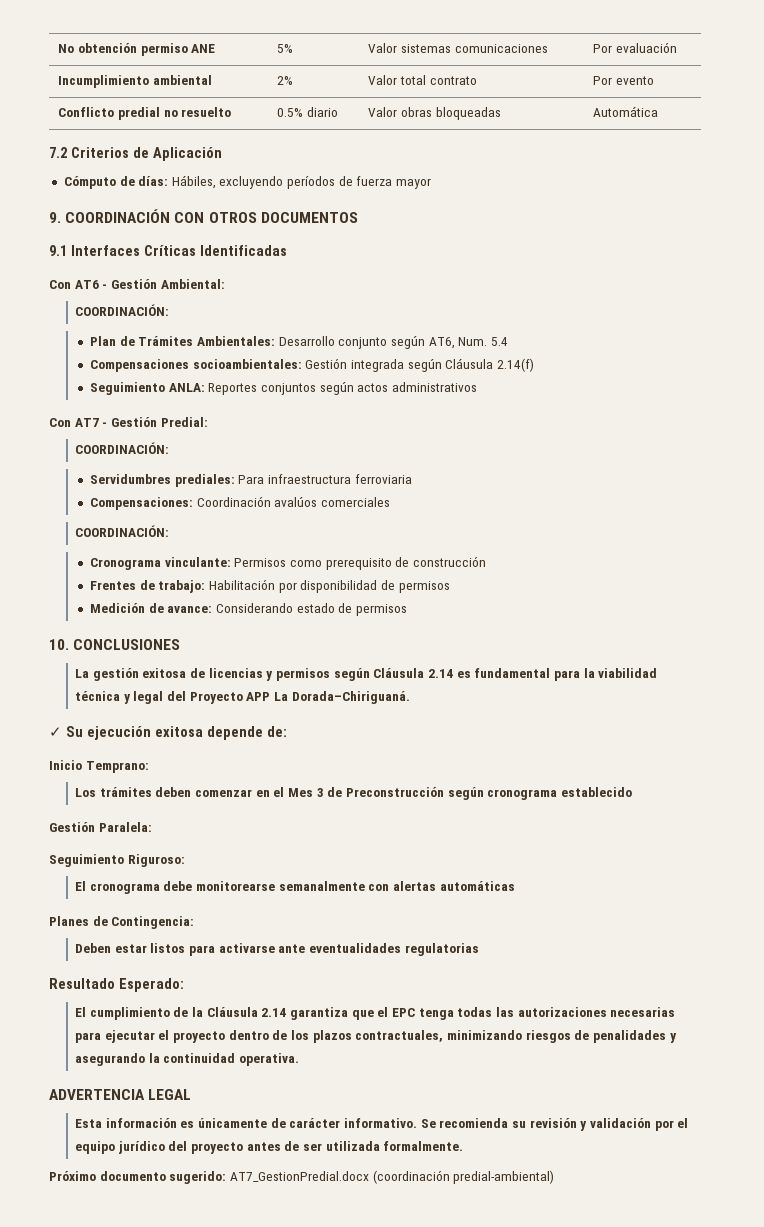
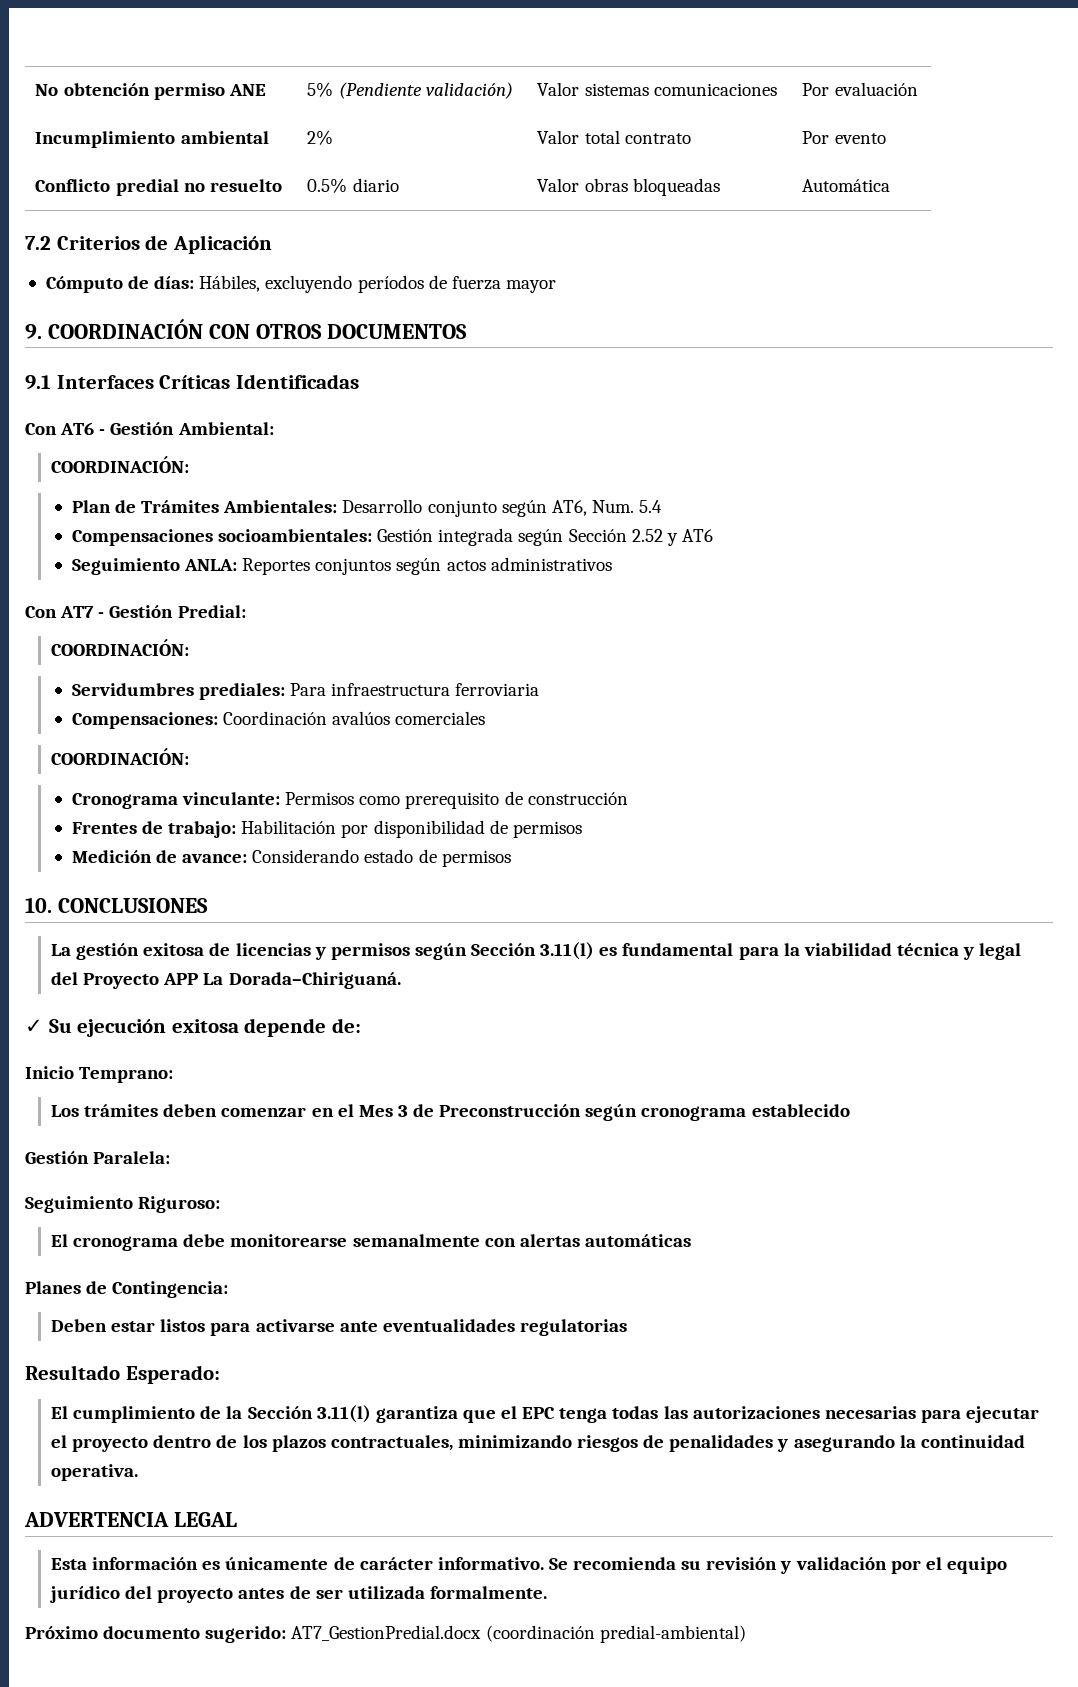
- No obtención permiso ANE | 5% | Valor sistemas comunicaciones | Por evaluación
+ No obtención permiso ANE | 5% (Pendiente validación) | Valor sistemas comunicaciones | Por evaluación
- Compensaciones socioambientales: Gestión integrada según Cláusula 2.14(f)
+ Compensaciones socioambientales: Gestión integrada según Sección 2.52 y AT6
- La gestión exitosa de licencias y permisos según Cláusula 2.14 es fundamental para la viabilidad técnica y legal del Proyecto APP La Dorada–Chiriguaná.
+ La gestión exitosa de licencias y permisos según Sección 3.11(l) es fundamental para la viabilidad técnica y legal del Proyecto APP La Dorada–Chiriguaná.
- El cumplimiento de la Cláusula 2.14 garantiza que el EPC tenga todas las autorizaciones necesarias para ejecutar el proyecto dentro de los plazos contractuales, minimizando riesgos de penalidades y asegurando la continuidad operativa.
+ El cumplimiento de la Sección 3.11(l) garantiza que el EPC tenga todas las autorizaciones necesarias para ejecutar el proyecto dentro de los plazos contractuales, minimizando riesgos de penalidades y asegurando la continuidad operativa.

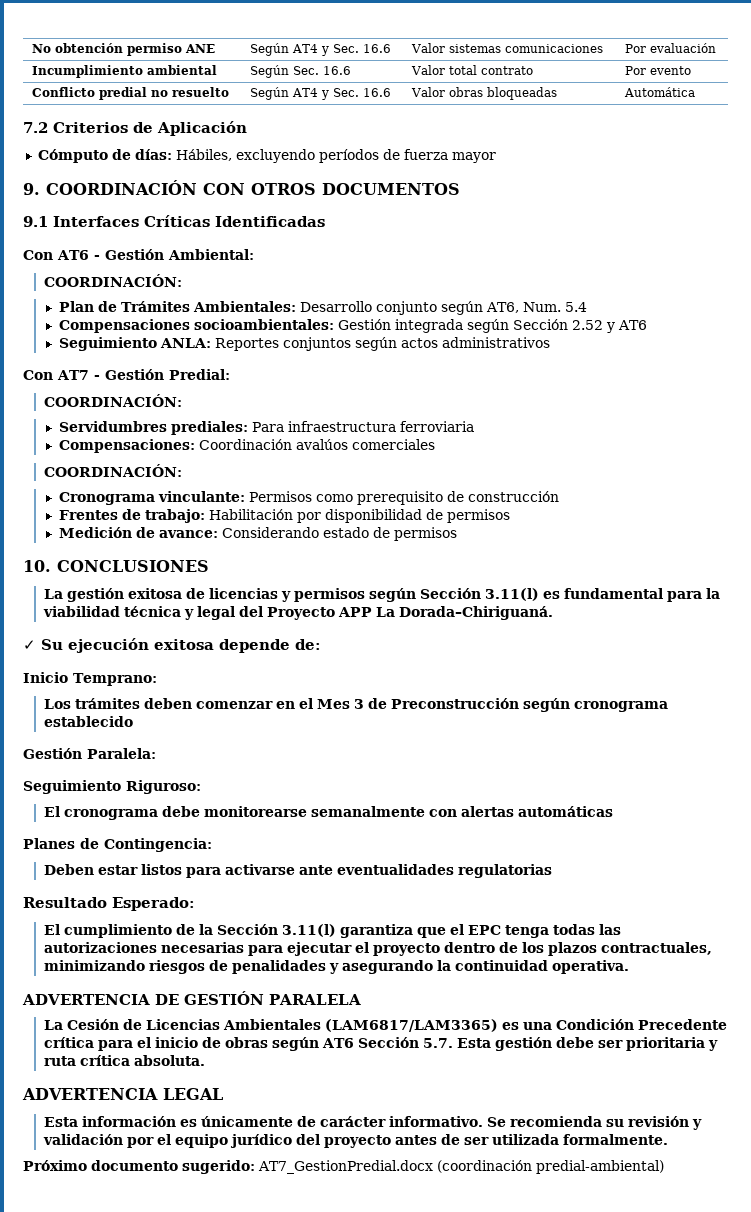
- No obtención permiso ANE | 5% (Pendiente validación) | Valor sistemas comunicaciones | Por evaluación
+ No obtención permiso ANE | Según AT4 y Sec. 16.6 | Valor sistemas comunicaciones | Por evaluación
- Incumplimiento ambiental | 2% | Valor total contrato | Por evento
+ Incumplimiento ambiental | Según Sec. 16.6 | Valor total contrato | Por evento
- Conflicto predial no resuelto | 0.5% diario | Valor obras bloqueadas | Automática
+ Conflicto predial no resuelto | Según AT4 y Sec. 16.6 | Valor obras bloqueadas | Automática
+ ADVERTENCIA DE GESTIÓN PARALELA
+ La Cesión de Licencias Ambientales (LAM6817/LAM3365) es una Condición Precedente crítica para el inicio de obras según AT6 Sección 5.7. Esta gestión debe ser prioritaria y ruta crítica absoluta.

